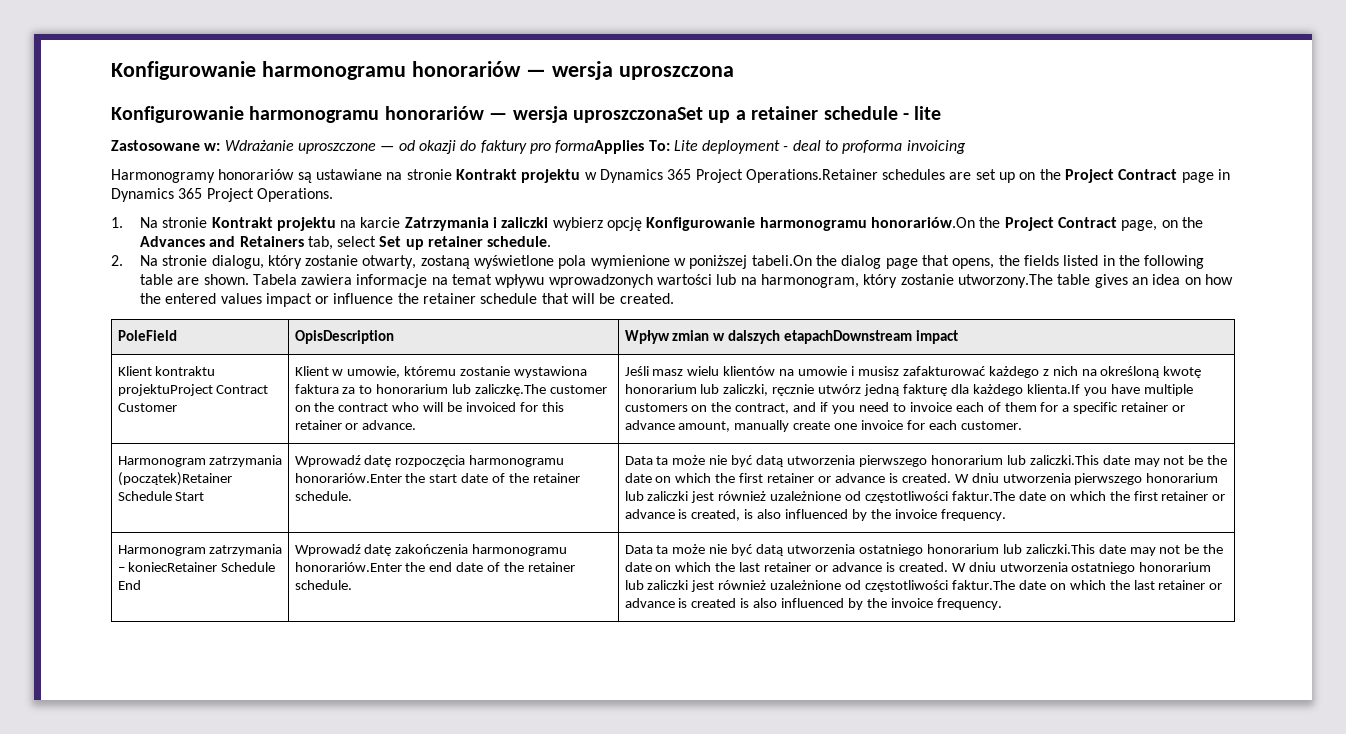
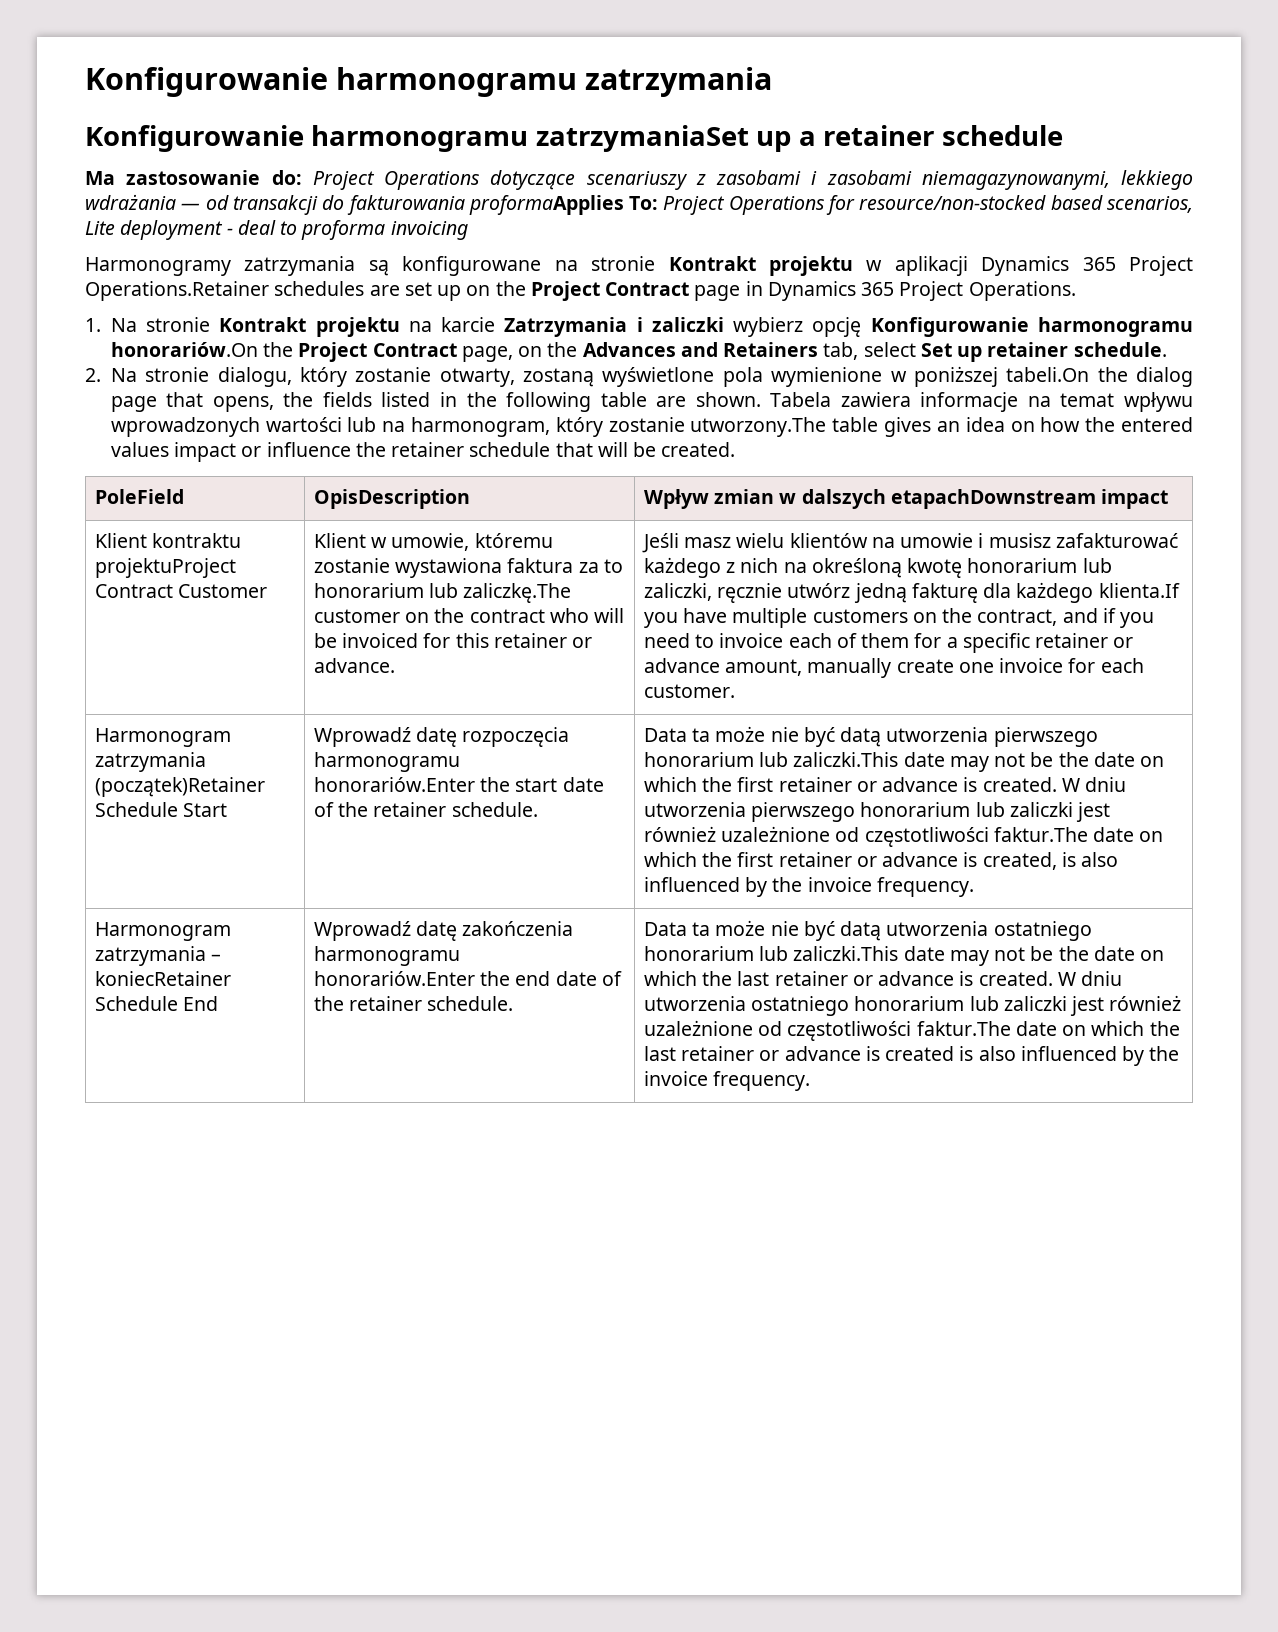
- Konfigurowanie harmonogramu honorariów — wersja uproszczona
- Konfigurowanie harmonogramu honorariów — wersja uproszczonaSet up a retainer schedule - lite
- Zastosowane w: Wdrażanie uproszczone — od okazji do faktury pro formaApplies To: Lite deployment - deal to proforma invoicing
+ Konfigurowanie harmonogramu zatrzymania
+ Konfigurowanie harmonogramu zatrzymaniaSet up a retainer schedule
+ Ma zastosowanie do: Project Operations dotyczące scenariuszy z zasobami i zasobami niemagazynowanymi, lekkiego wdrażania — od transakcji do fakturowania proformaApplies To: Project Operations for resource/non-stocked based scenarios, Lite deployment - deal to proforma invoicing
- Harmonogramy honorariów są ustawiane na stronie Kontrakt projektu w Dynamics 365 Project Operations.Retainer schedules are set up on the Project Contract page in Dynamics 365 Project Operations.
+ Harmonogramy zatrzymania są konfigurowane na stronie Kontrakt projektu w aplikacji Dynamics 365 Project Operations.Retainer schedules are set up on the Project Contract page in Dynamics 365 Project Operations.

